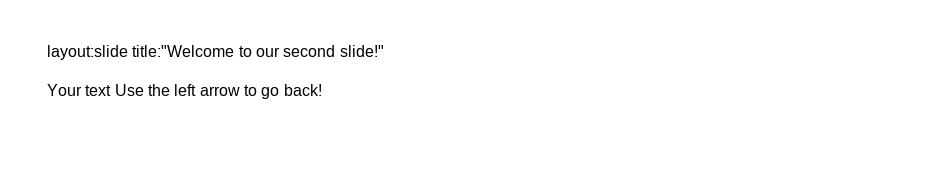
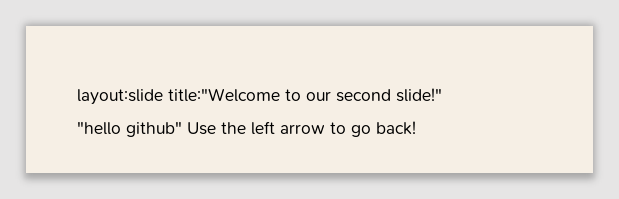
- Your text Use the left arrow to go back!
+ "hello github" Use the left arrow to go back!

